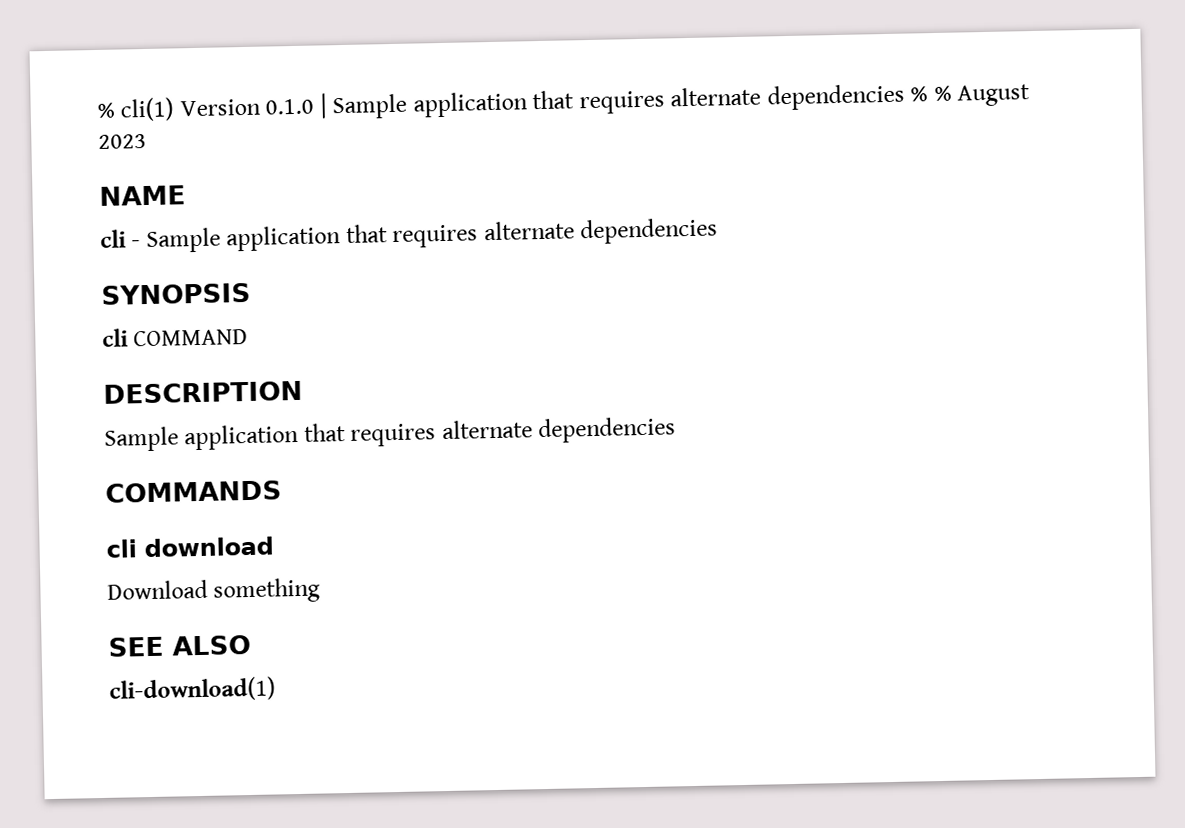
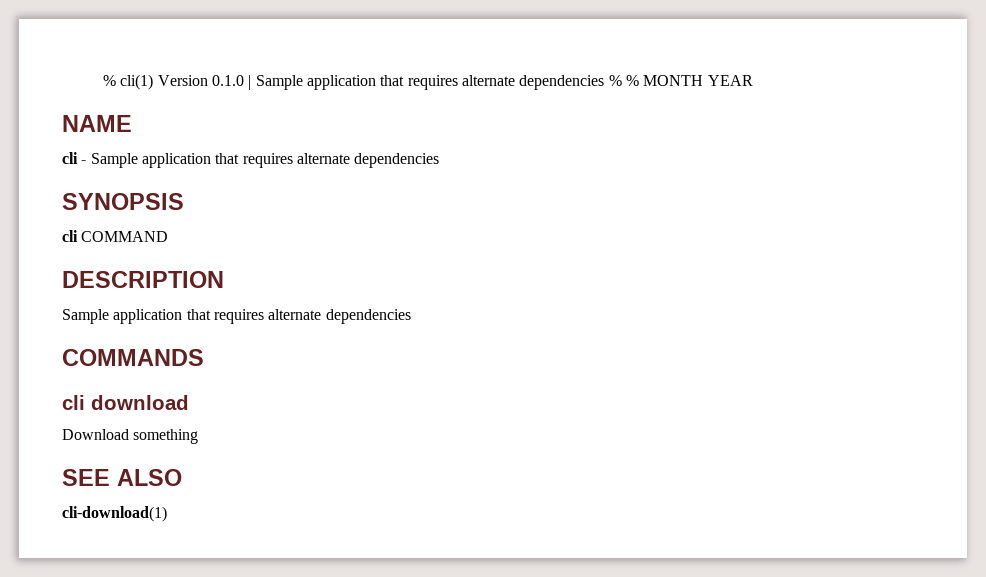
- % cli(1) Version 0.1.0 | Sample application that requires alternate dependencies % % August 2023
+ % cli(1) Version 0.1.0 | Sample application that requires alternate dependencies % % MONTH YEAR

